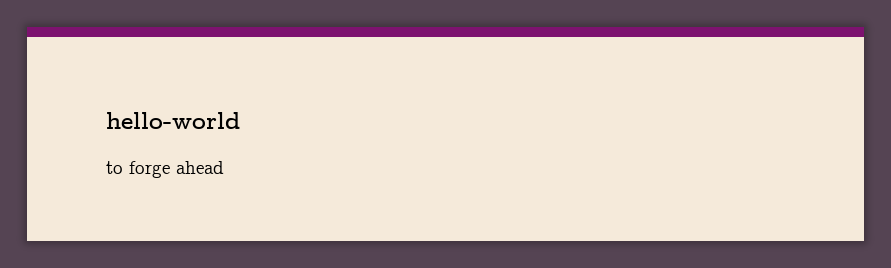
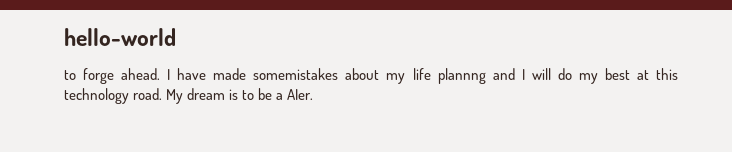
- to forge ahead
+ to forge ahead. I have made somemistakes about my life plannng and I will do my best at this technology road. My dream is to be a AIer.

